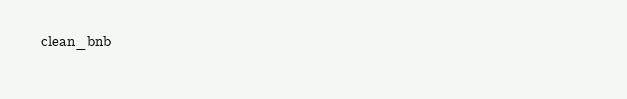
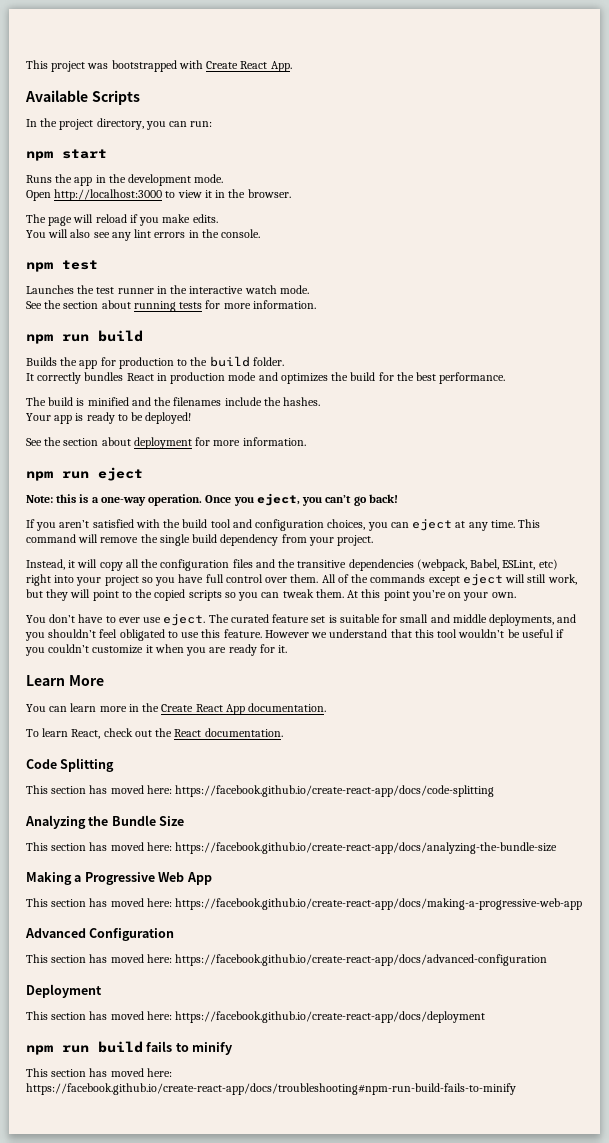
- clean_bnb
+ This project was bootstrapped with Create React App.
+ Available Scripts
+ In the project directory, you can run:
+ npm start
+ Runs the app in the development mode.
+ Open http://localhost:3000 to view it in the browser.
+ The page will reload if you make edits.
+ You will also see any lint errors in the console.
+ npm test
+ Launches the test runner in the interactive watch mode.
+ See the section about running tests for more information.
+ npm run build
+ Builds the app for production to the build folder.
+ It correctly bundles React in production mode and optimizes the build for the best performance.
+ The build is minified and the filenames include the hashes.
+ Your app is ready to be deployed!
+ See the section about deployment for more information.
+ npm run eject
+ Note: this is a one-way operation. Once you eject, you can’t go back!
+ If you aren’t satisfied with the build tool and configuration choices, you can eject at any time. This command will remove the single build dependency from your project.
+ Instead, it will copy all the configuration files and the transitive dependencies (webpack, Babel, ESLint, etc) right into your project so you have full control over them. All of the commands except eject will still work, but they will point to the copied scripts so you can tweak them. At this point you’re on your own.
+ You don’t have to ever use eject. The curated feature set is suitable for small and middle deployments, and you shouldn’t feel obligated to use this feature. However we understand that this tool wouldn’t be useful if you couldn’t customize it when you are ready for it.
+ Learn More
+ You can learn more in the Create React App documentation.
+ To learn React, check out the React documentation.
+ Code Splitting
+ This section has moved here: https://facebook.github.io/create-react-app/docs/code-splitting
+ Analyzing the Bundle Size
+ This section has moved here: https://facebook.github.io/create-react-app/docs/analyzing-the-bundle-size
+ Making a Progressive Web App
+ This section has moved here: https://facebook.github.io/create-react-app/docs/making-a-progressive-web-app
+ Advanced Configuration
+ This section has moved here: https://facebook.github.io/create-react-app/docs/advanced-configuration
+ Deployment
+ This section has moved here: https://facebook.github.io/create-react-app/docs/deployment
+ npm run build fails to minify
+ This section has moved here: https://facebook.github.io/create-react-app/docs/troubleshooting#npm-run-build-fails-to-minify

